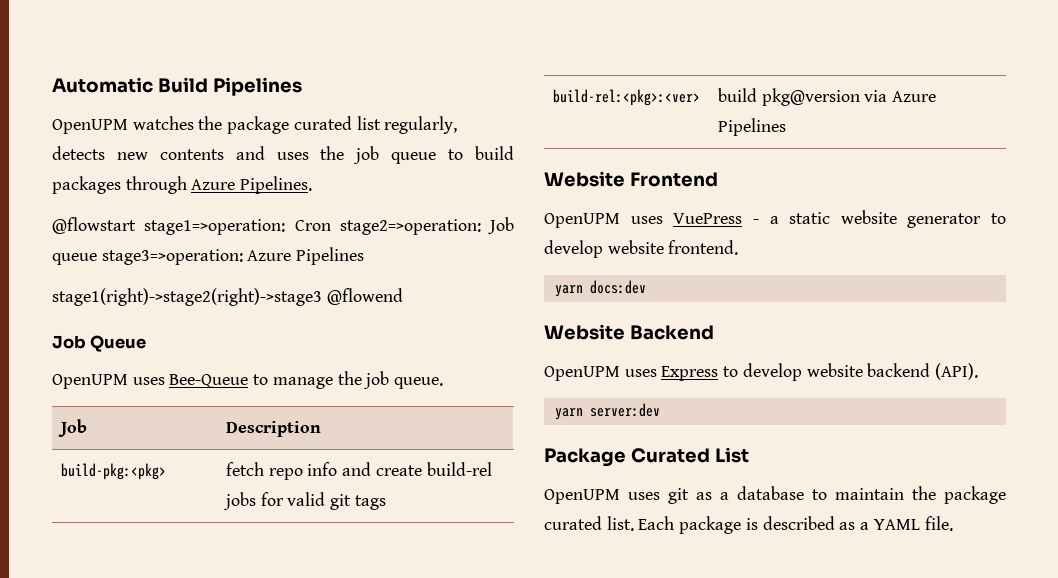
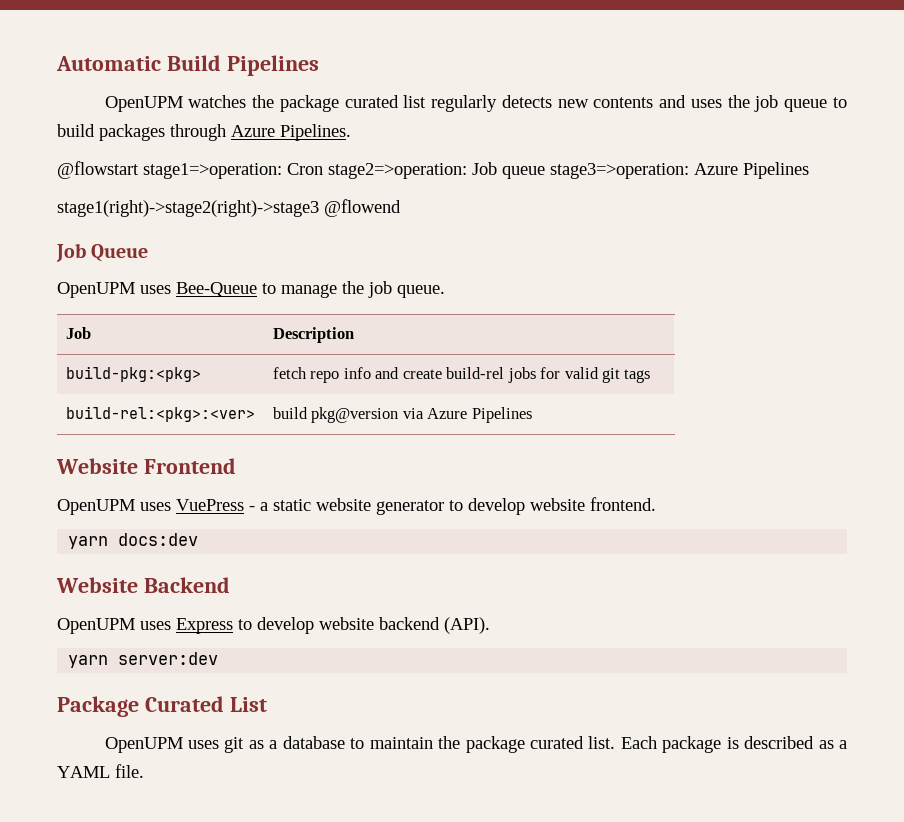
- OpenUPM watches the package curated list regularly, detects new contents and uses the job queue to build packages through Azure Pipelines.
+ OpenUPM watches the package curated list regularly detects new contents and uses the job queue to build packages through Azure Pipelines.

